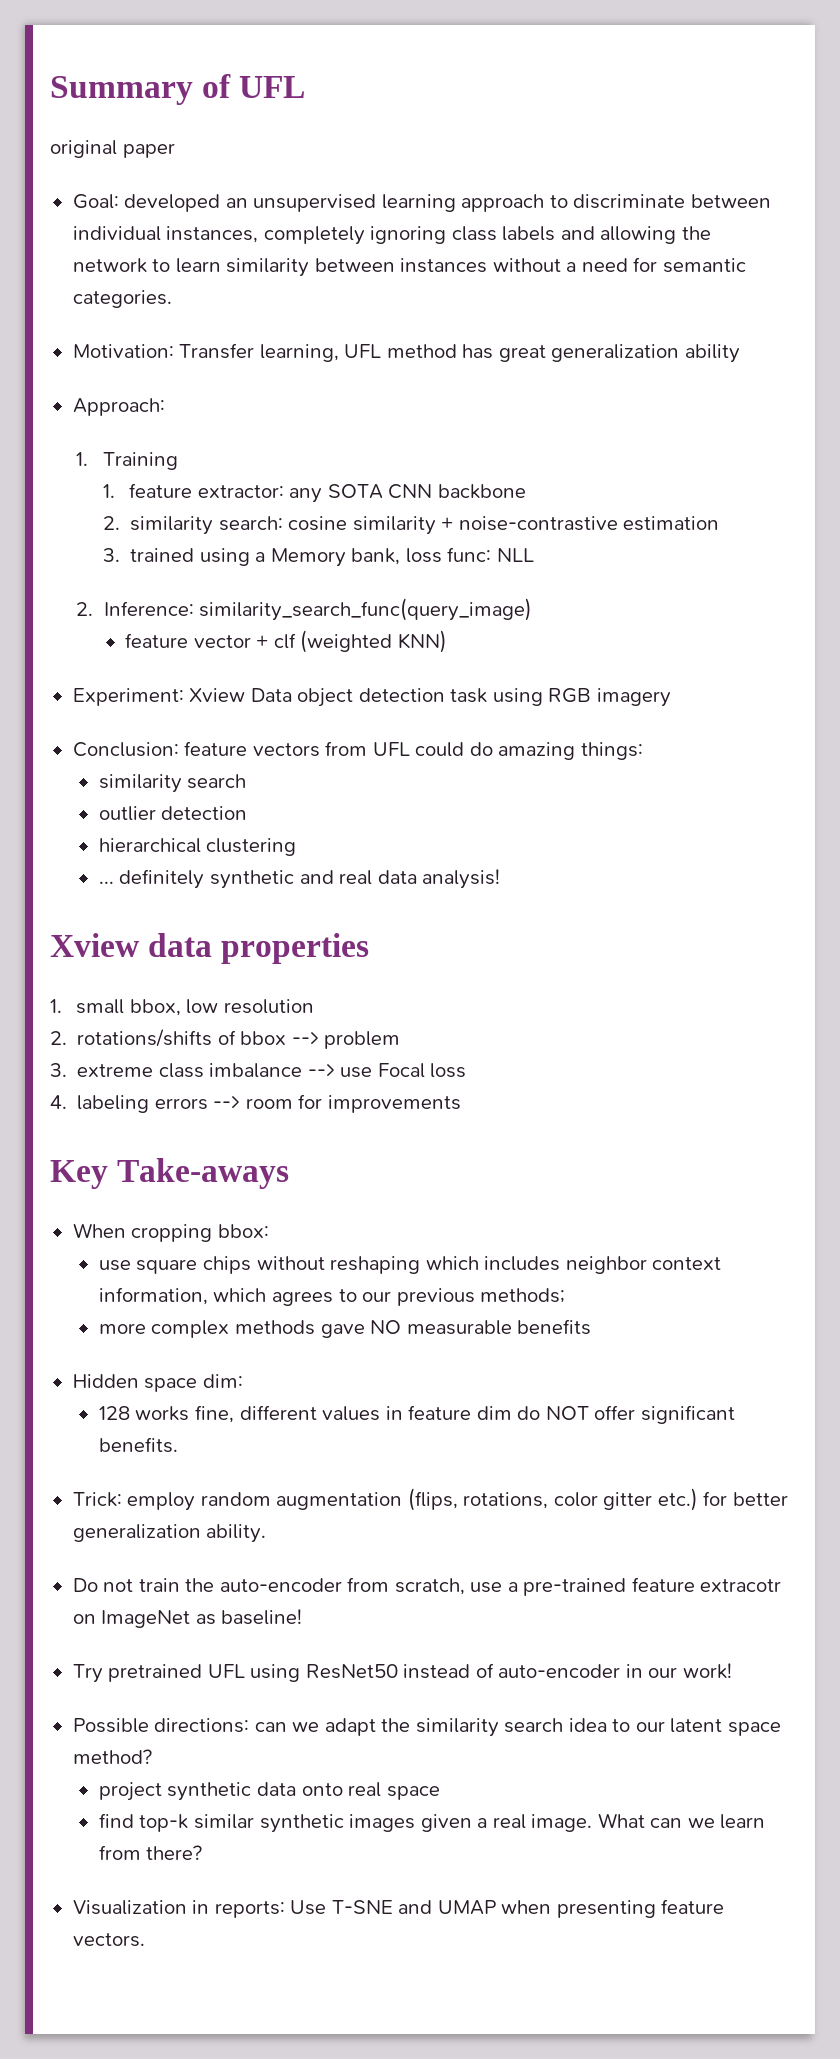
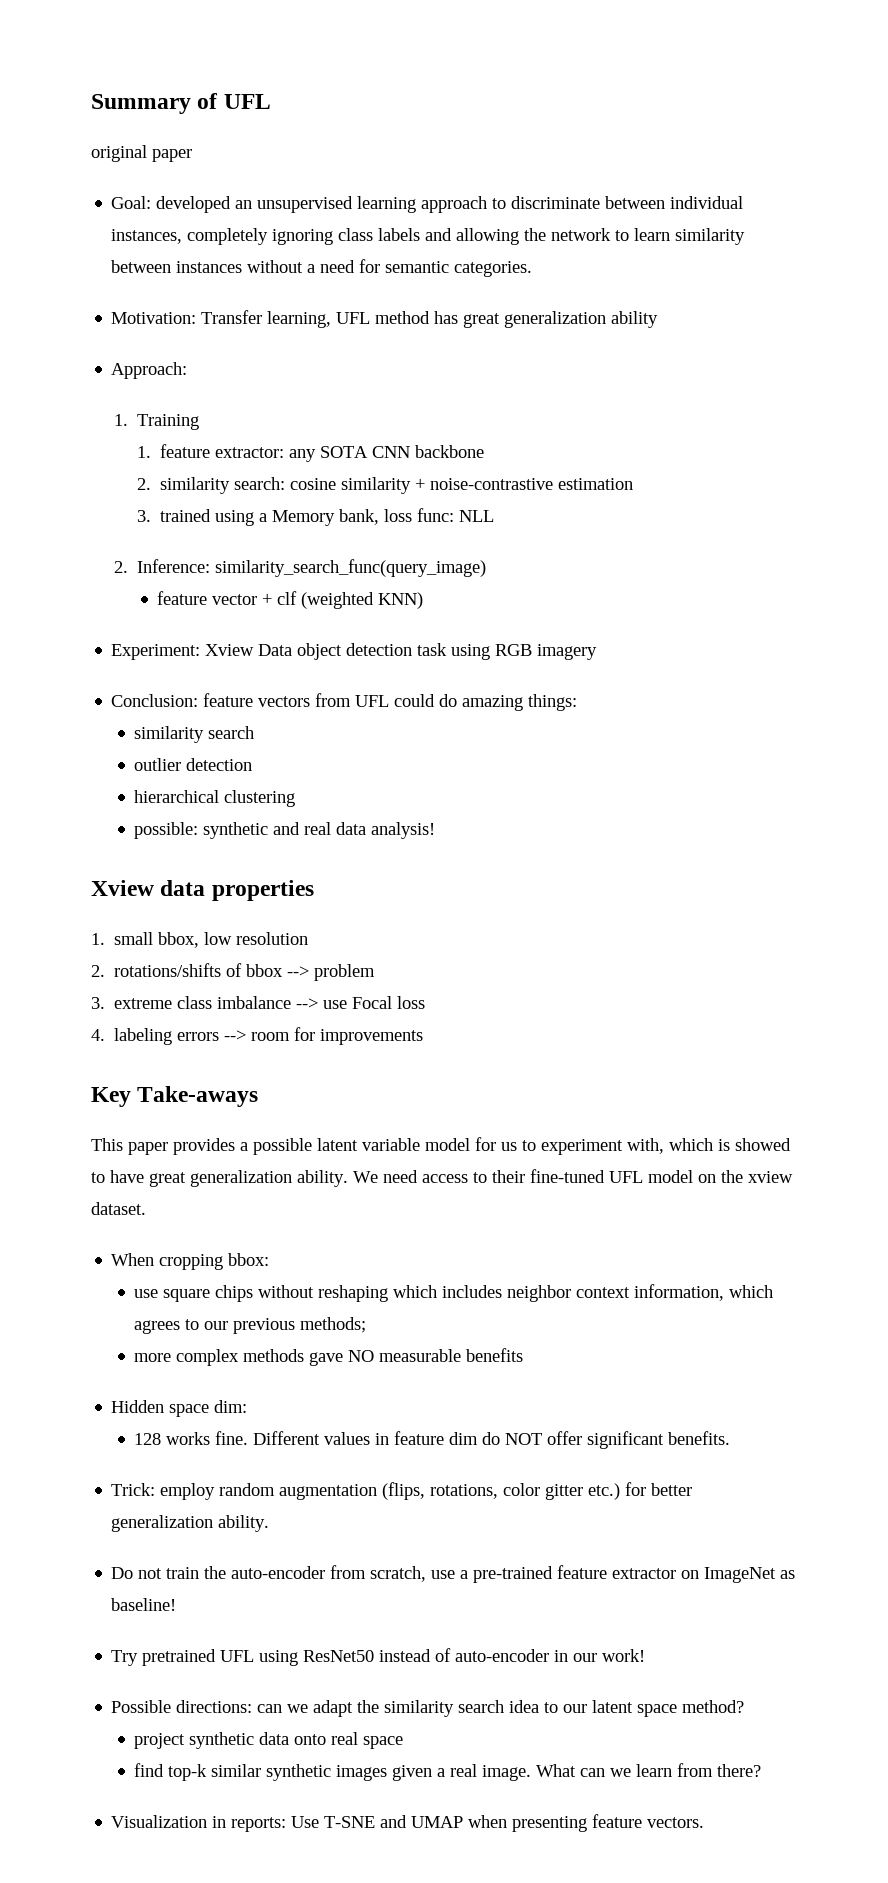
- ... definitely synthetic and real data analysis!
+ possible: synthetic and real data analysis!
+ This paper provides a possible latent variable model for us to experiment with, which is showed to have great generalization ability. We need access to their fine-tuned UFL model on the xview dataset.
- 128 works fine, different values in feature dim do NOT offer significant benefits.
+ 128 works fine. Different values in feature dim do NOT offer significant benefits.
- Do not train the auto-encoder from scratch, use a pre-trained feature extracotr on ImageNet as baseline!
+ Do not train the auto-encoder from scratch, use a pre-trained feature extractor on ImageNet as baseline!

